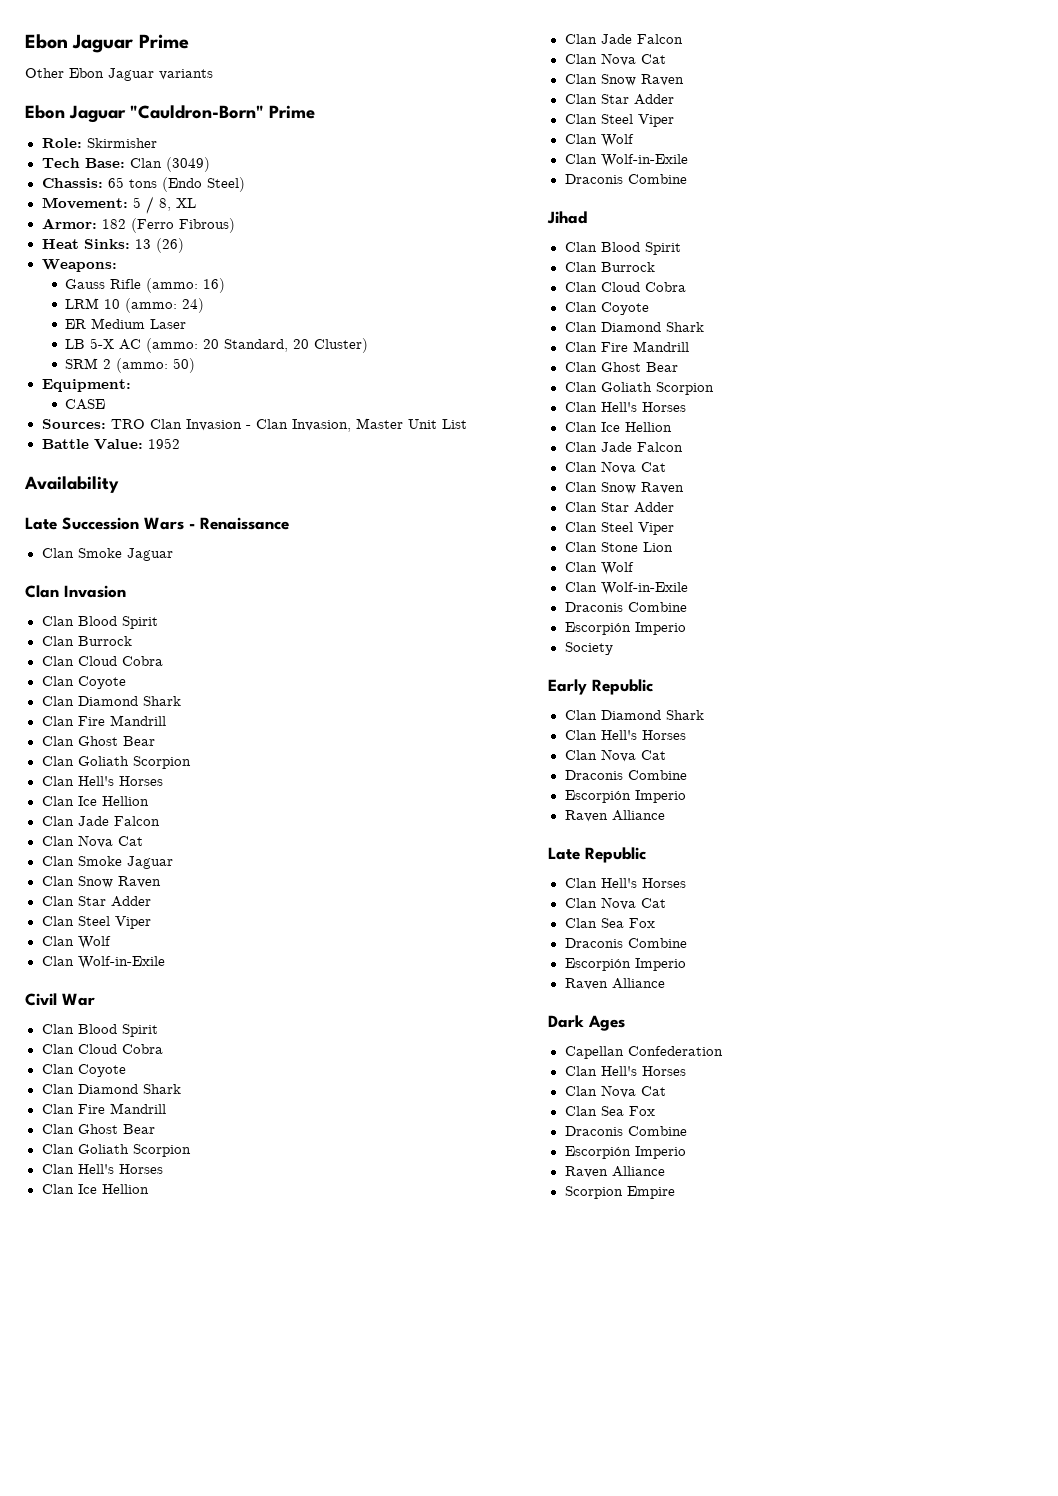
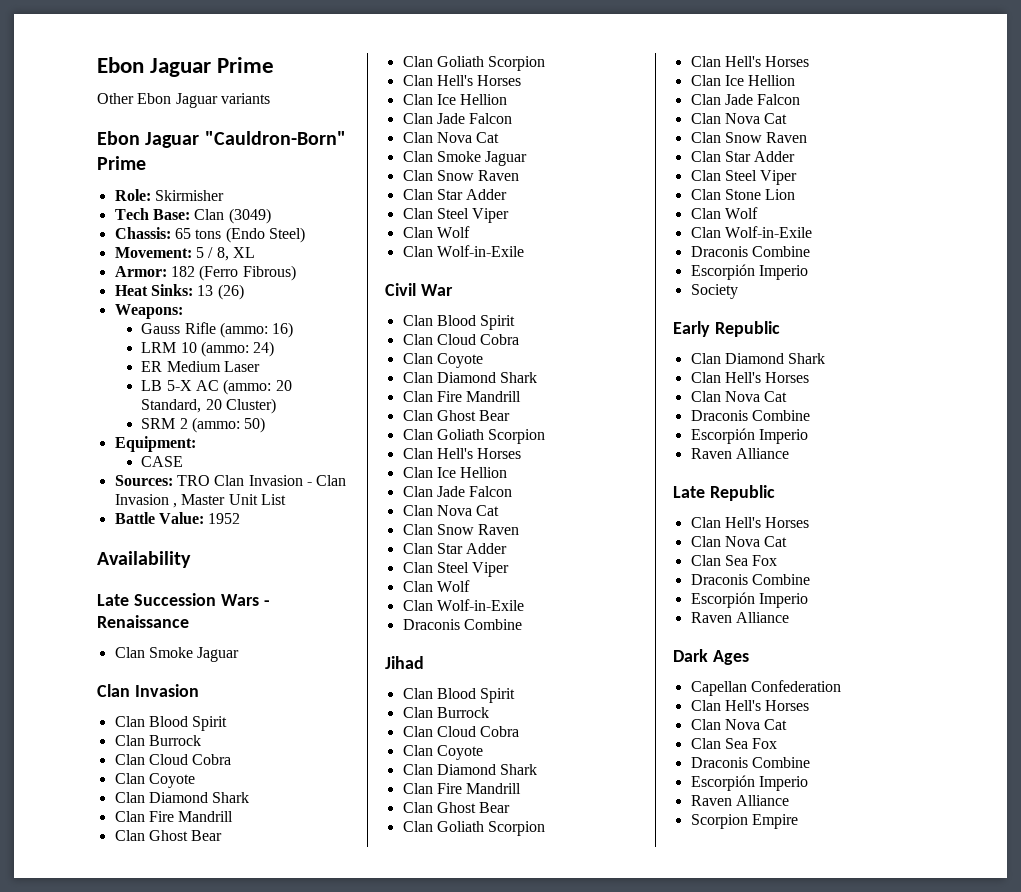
- Sources: TRO Clan Invasion - Clan Invasion, Master Unit List
+ Sources: TRO Clan Invasion - Clan Invasion , Master Unit List

